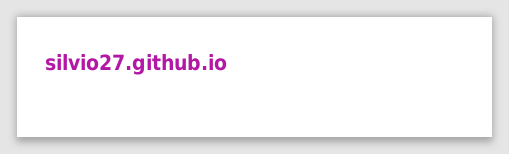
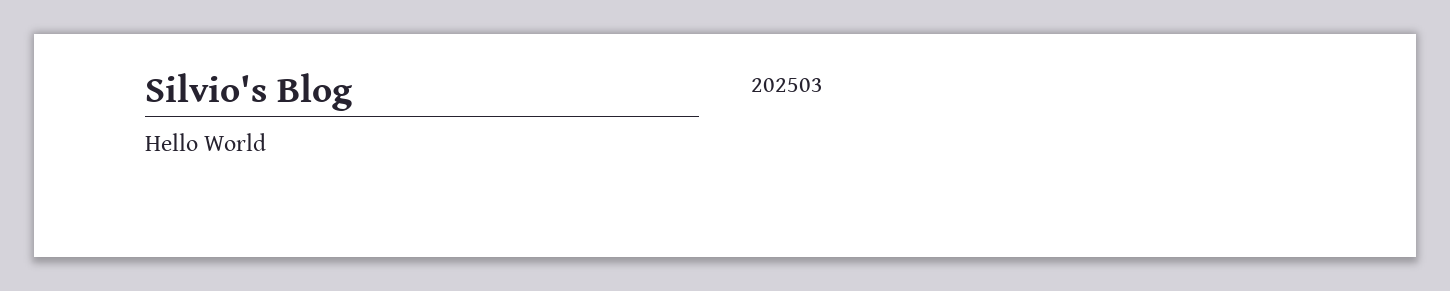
- silvio27.github.io
+ Silvio's Blog
+ Hello World
+ 202503

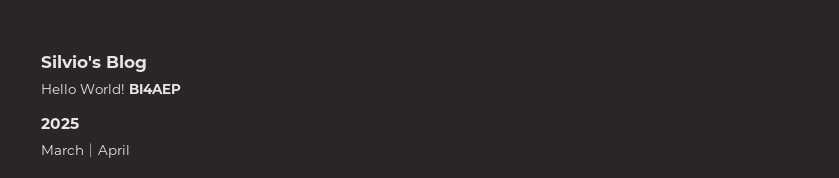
- Hello World
- 202503
+ Hello World! BI4AEP
+ 2025
+ March｜April

